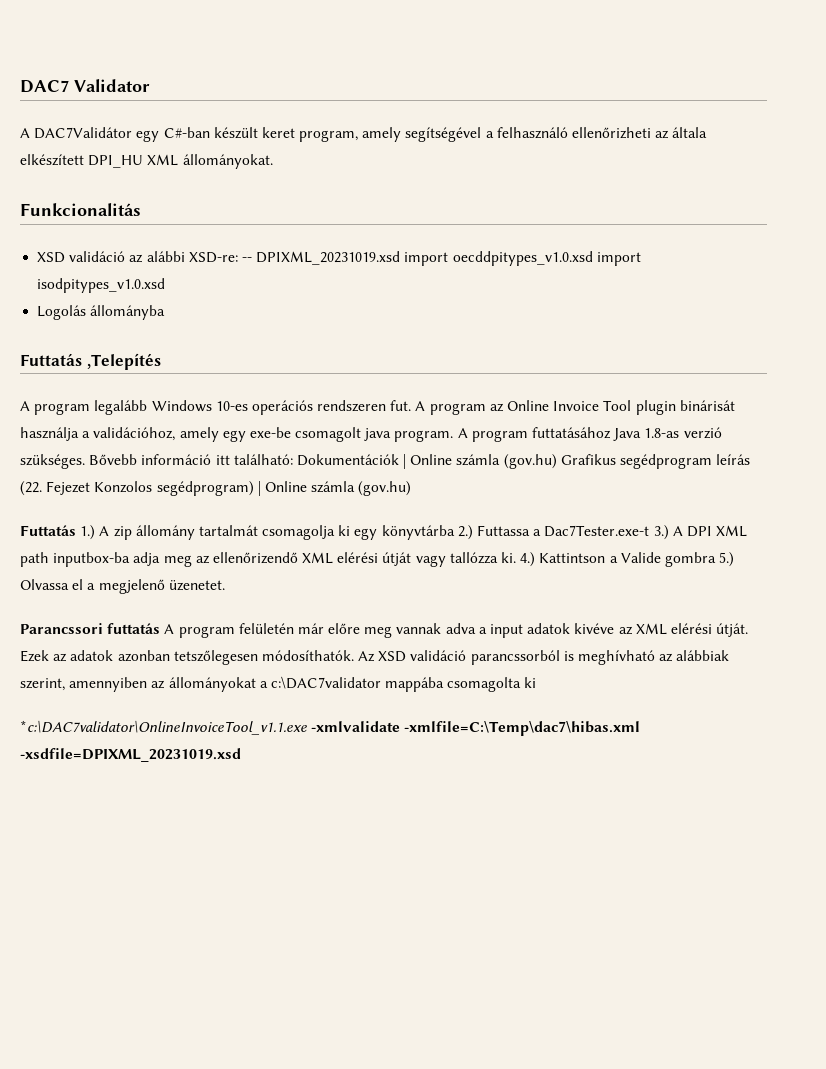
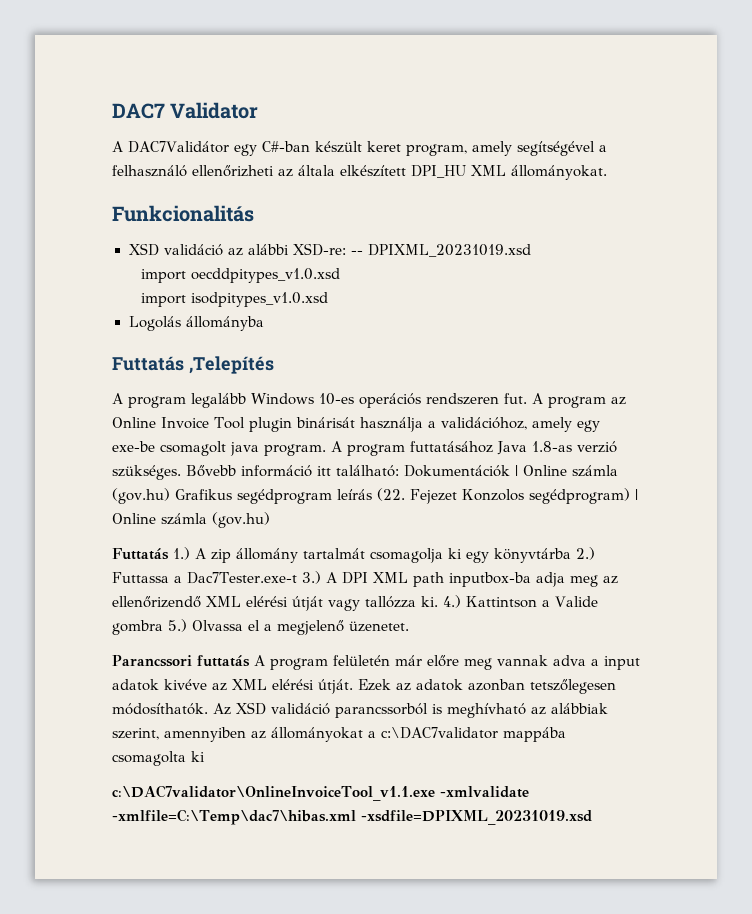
- XSD validáció az alábbi XSD-re: -- DPIXML_20231019.xsd import oecddpitypes_v1.0.xsd import isodpitypes_v1.0.xsd
+ XSD validáció az alábbi XSD-re: -- DPIXML_20231019.xsd
+ import oecddpitypes_v1.0.xsd
+ import isodpitypes_v1.0.xsd
- *c:\DAC7validator\OnlineInvoiceTool_v1.1.exe -xmlvalidate -xmlfile=C:\Temp\dac7\hibas.xml -xsdfile=DPIXML_20231019.xsd
+ c:\DAC7validator\OnlineInvoiceTool_v1.1.exe -xmlvalidate -xmlfile=C:\Temp\dac7\hibas.xml -xsdfile=DPIXML_20231019.xsd

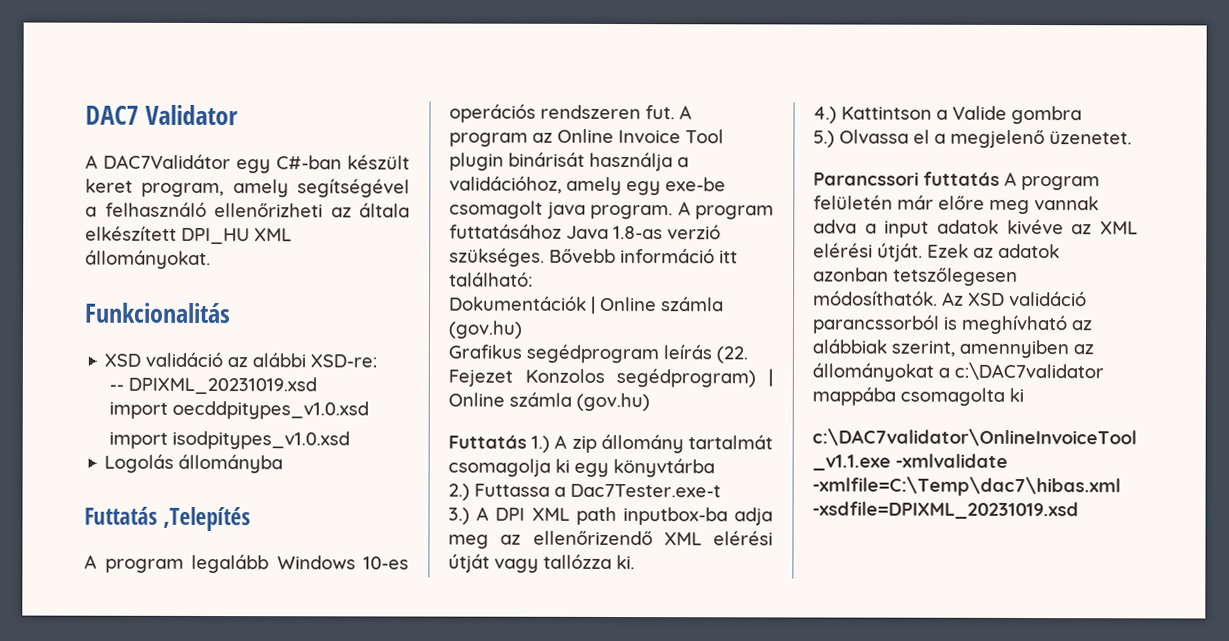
- XSD validáció az alábbi XSD-re: -- DPIXML_20231019.xsd
+ XSD validáció az alábbi XSD-re:
+ -- DPIXML_20231019.xsd
- Bővebb információ itt található: Dokumentációk | Online számla (gov.hu) Grafikus segédprogram leírás (22. Fejezet Konzolos segédprogram) | Online számla (gov.hu)
+ Bővebb információ itt található:
+ Dokumentációk | Online számla (gov.hu)
+ Grafikus segédprogram leírás (22. Fejezet Konzolos segédprogram) | Online számla (gov.hu)
- Futtatás 1.) A zip állomány tartalmát csomagolja ki egy könyvtárba 2.) Futtassa a Dac7Tester.exe-t 3.) A DPI XML path inputbox-ba adja meg az ellenőrizendő XML elérési útját vagy tallózza ki. 4.) Kattintson a Valide gombra 5.) Olvassa el a megjelenő üzenetet.
+ Futtatás 1.) A zip állomány tartalmát csomagolja ki egy könyvtárba
+ 2.) Futtassa a Dac7Tester.exe-t
+ 3.) A DPI XML path inputbox-ba adja meg az ellenőrizendő XML elérési útját vagy tallózza ki.
+ 4.) Kattintson a Valide gombra
+ 5.) Olvassa el a megjelenő üzenetet.

